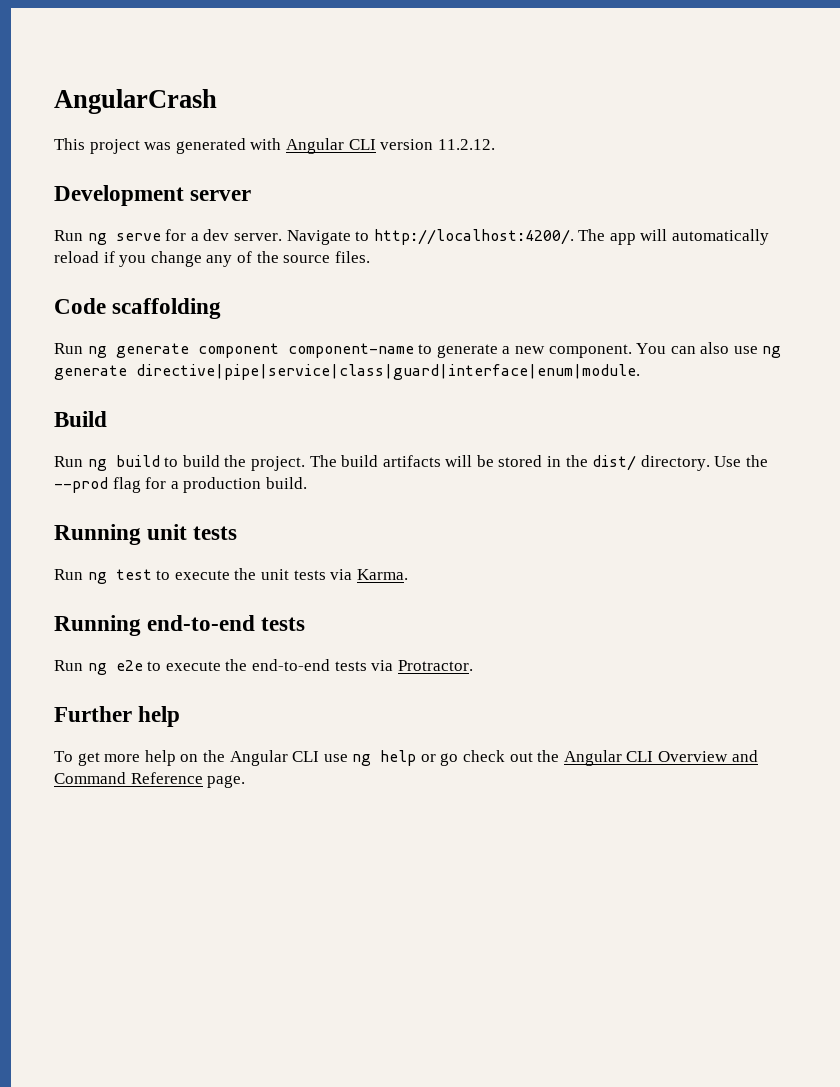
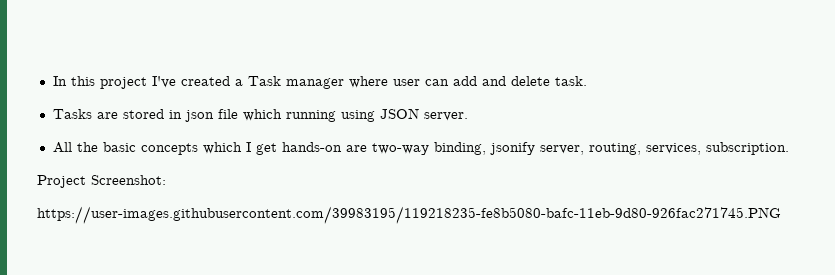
- AngularCrash
- This project was generated with Angular CLI version 11.2.12.
- Development server
- Run ng serve for a dev server. Navigate to http://localhost:4200/. The app will automatically reload if you change any of the source files.
- Code scaffolding
- Run ng generate component component-name to generate a new component. You can also use ng generate directive|pipe|service|class|guard|interface|enum|module.
- Build
- Run ng build to build the project. The build artifacts will be stored in the dist/ directory. Use the --prod flag for a production build.
- Running unit tests
- Run ng test to execute the unit tests via Karma.
- Running end-to-end tests
- Run ng e2e to execute the end-to-end tests via Protractor.
- Further help
- To get more help on the Angular CLI use ng help or go check out the Angular CLI Overview and Command Reference page.
+ In this project I've created a Task manager where user can add and delete task.
+ Tasks are stored in json file which running using JSON server.
+ All the basic concepts which I get hands-on are two-way binding, jsonify server, routing, services, subscription.
+ Project Screenshot:
+ https://user-images.githubusercontent.com/39983195/119218235-fe8b5080-bafc-11eb-9d80-926fac271745.PNG

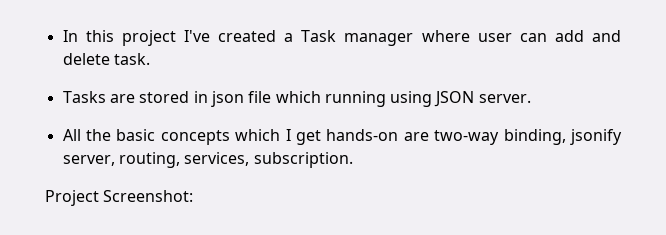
- https://user-images.githubusercontent.com/39983195/119218235-fe8b5080-bafc-11eb-9d80-926fac271745.PNG

